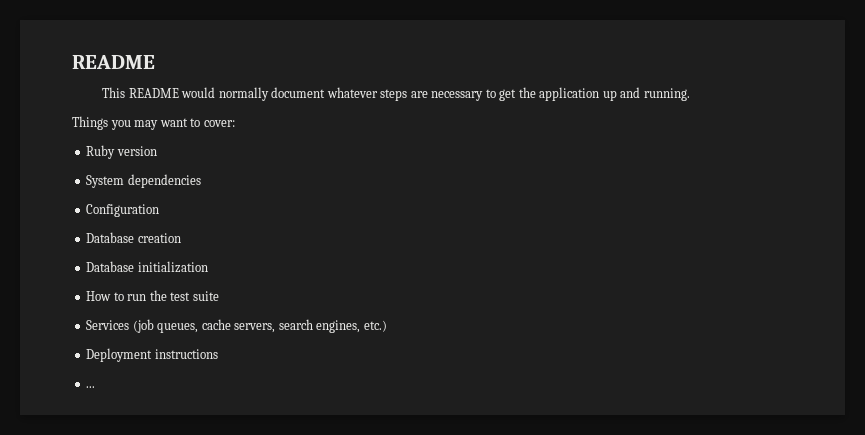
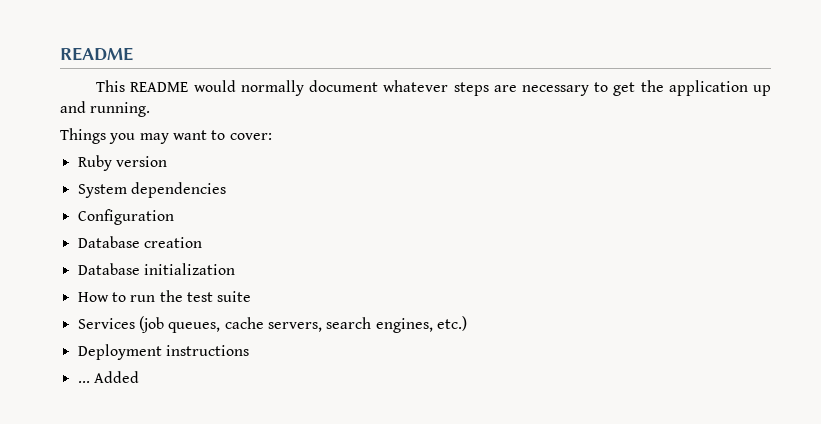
+ Added

